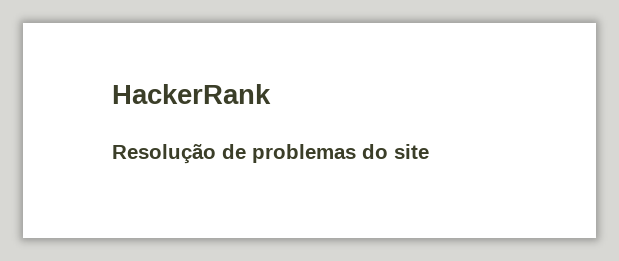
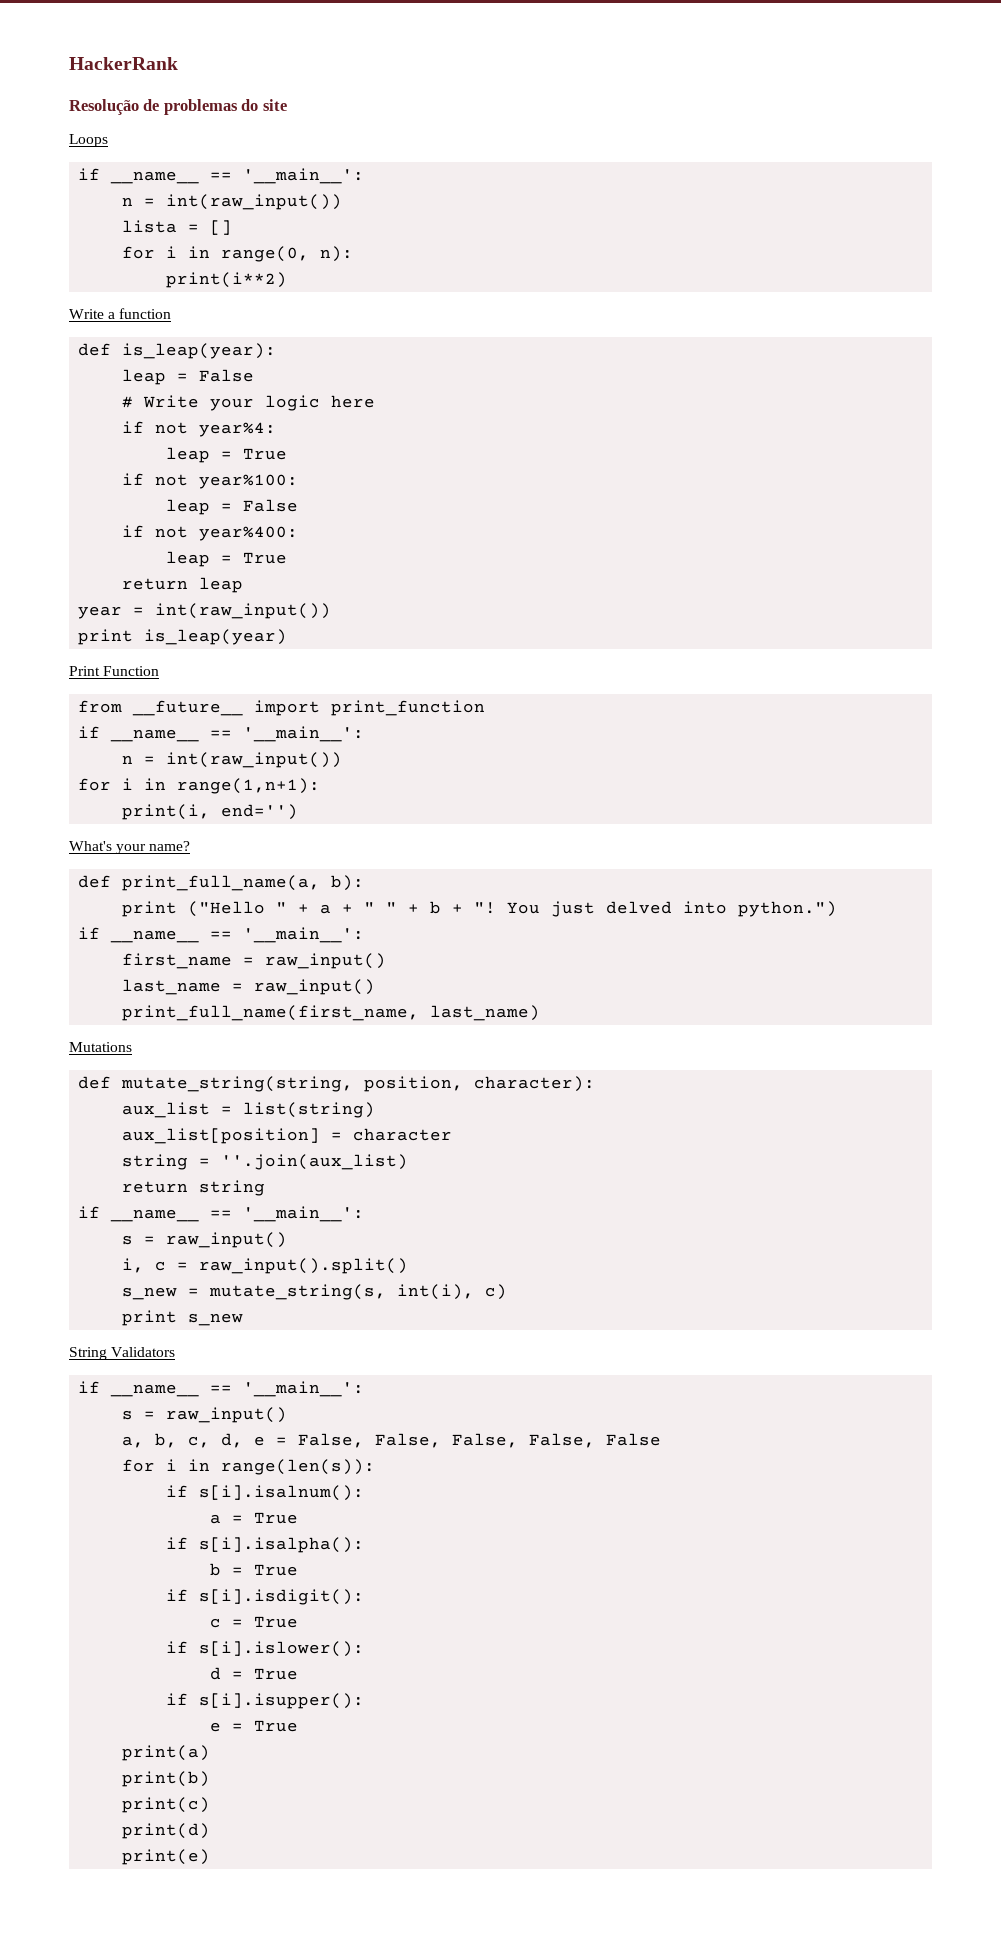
+ Loops
+ if __name__ == '__main__':
+ n = int(raw_input())
+ lista = []
+ for i in range(0, n):
+ print(i**2)
+ Write a function
+ def is_leap(year):
+ leap = False
+ # Write your logic here
+ if not year%4:
+ leap = True
+ if not year%100:
+ leap = False
+ if not year%400:
+ leap = True
+ return leap
+ year = int(raw_input())
+ print is_leap(year)
+ Print Function
+ from __future__ import print_function
+ if __name__ == '__main__':
+ n = int(raw_input())
+ for i in range(1,n+1):
+ print(i, end='')
+ What's your name?
+ def print_full_name(a, b):
+ print ("Hello " + a + " " + b + "! You just delved into python.")
+ if __name__ == '__main__':
+ first_name = raw_input()
+ last_name = raw_input()
+ print_full_name(first_name, last_name)
+ Mutations
+ def mutate_string(string, position, character):
+ aux_list = list(string)
+ aux_list[position] = character
+ string = ''.join(aux_list)
+ return string
+ if __name__ == '__main__':
+ s = raw_input()
+ i, c = raw_input().split()
+ s_new = mutate_string(s, int(i), c)
+ print s_new
+ String Validators
+ if __name__ == '__main__':
+ s = raw_input()
+ a, b, c, d, e = False, False, False, False, False
+ for i in range(len(s)):
+ if s[i].isalnum():
+ a = True
+ if s[i].isalpha():
+ b = True
+ if s[i].isdigit():
+ c = True
+ if s[i].islower():
+ d = True
+ if s[i].isupper():
+ e = True
+ print(a)
+ print(b)
+ print(c)
+ print(d)
+ print(e)

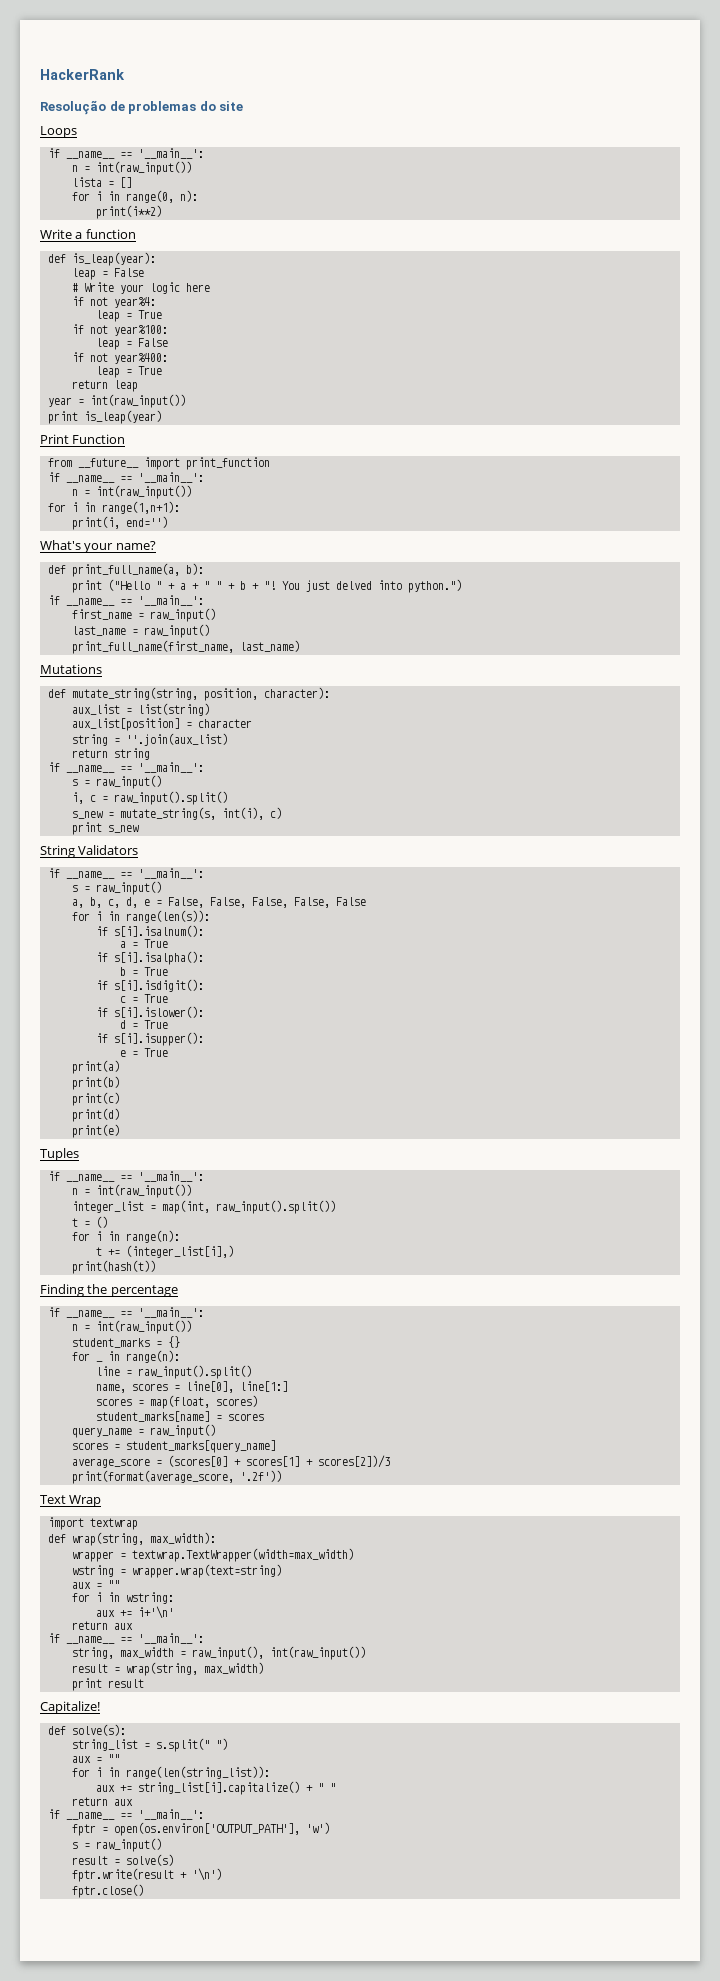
+ Tuples
+ if __name__ == '__main__':
+ n = int(raw_input())
+ integer_list = map(int, raw_input().split())
+ t = ()
+ for i in range(n):
+ t += (integer_list[i],)
+ print(hash(t))
+ Finding the percentage
+ if __name__ == '__main__':
+ n = int(raw_input())
+ student_marks = {}
+ for _ in range(n):
+ line = raw_input().split()
+ name, scores = line[0], line[1:]
+ scores = map(float, scores)
+ student_marks[name] = scores
+ query_name = raw_input()
+ scores = student_marks[query_name]
+ average_score = (scores[0] + scores[1] + scores[2])/3
+ print(format(average_score, '.2f'))
+ Text Wrap
+ import textwrap
+ def wrap(string, max_width):
+ wrapper = textwrap.TextWrapper(width=max_width)
+ wstring = wrapper.wrap(text=string)
+ aux = ""
+ for i in wstring:
+ aux += i+'\n'
+ return aux
+ if __name__ == '__main__':
+ string, max_width = raw_input(), int(raw_input())
+ result = wrap(string, max_width)
+ print result
+ Capitalize!
+ def solve(s):
+ string_list = s.split(" ")
+ aux = ""
+ for i in range(len(string_list)):
+ aux += string_list[i].capitalize() + " "
+ return aux
+ if __name__ == '__main__':
+ fptr = open(os.environ['OUTPUT_PATH'], 'w')
+ s = raw_input()
+ result = solve(s)
+ fptr.write(result + '\n')
+ fptr.close()

